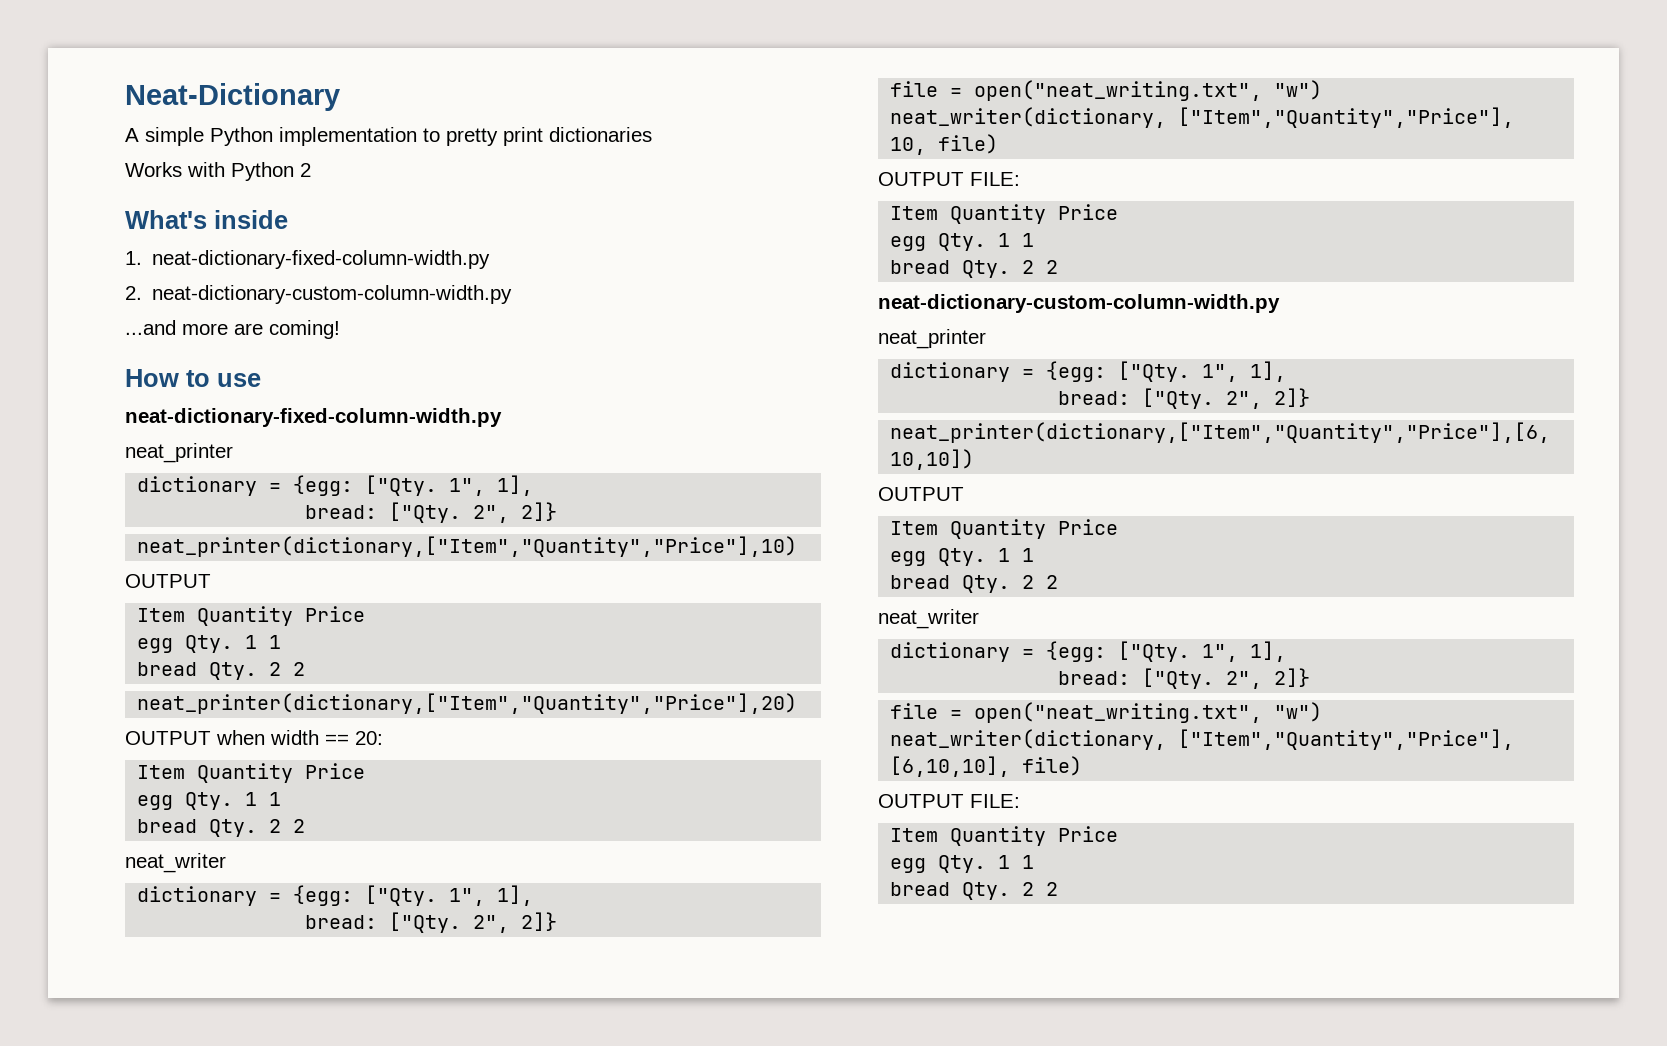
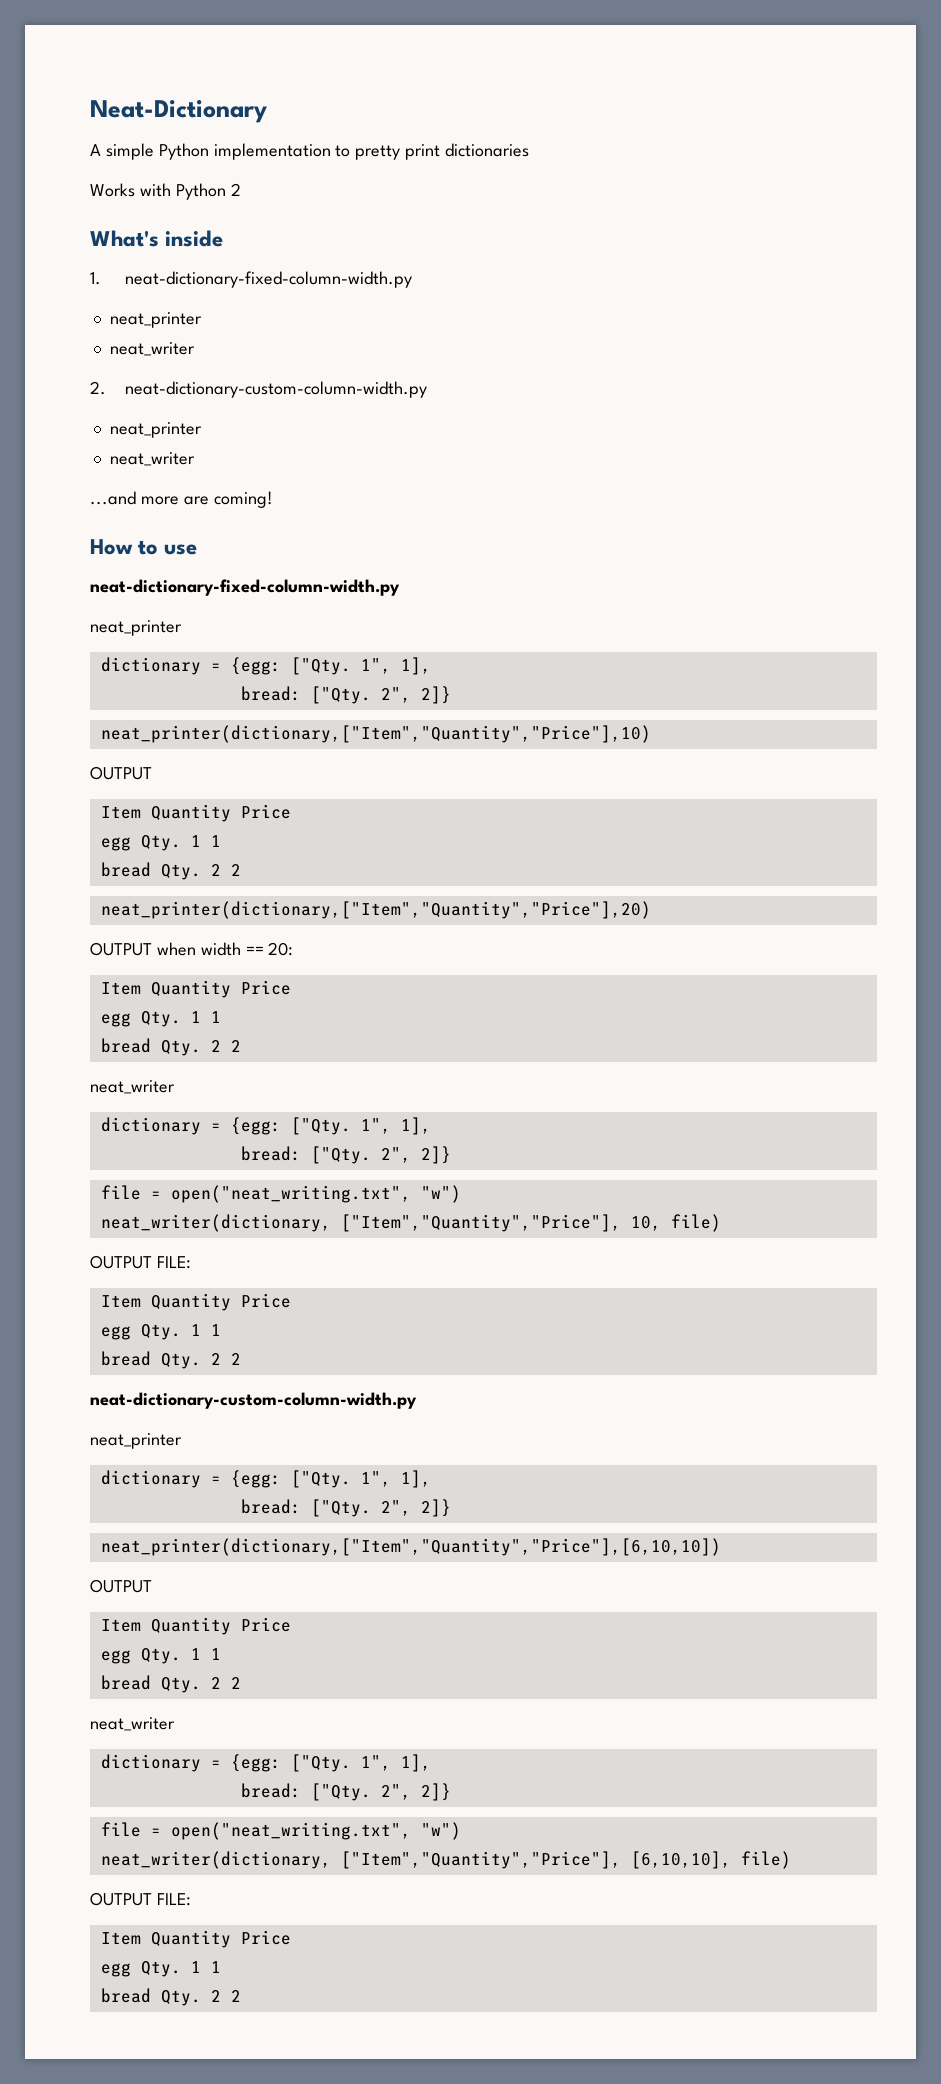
  1. neat-dictionary-fixed-column-width.py
+ neat_printer
+ neat_writer
  2. neat-dictionary-custom-column-width.py
+ neat_printer
+ neat_writer

